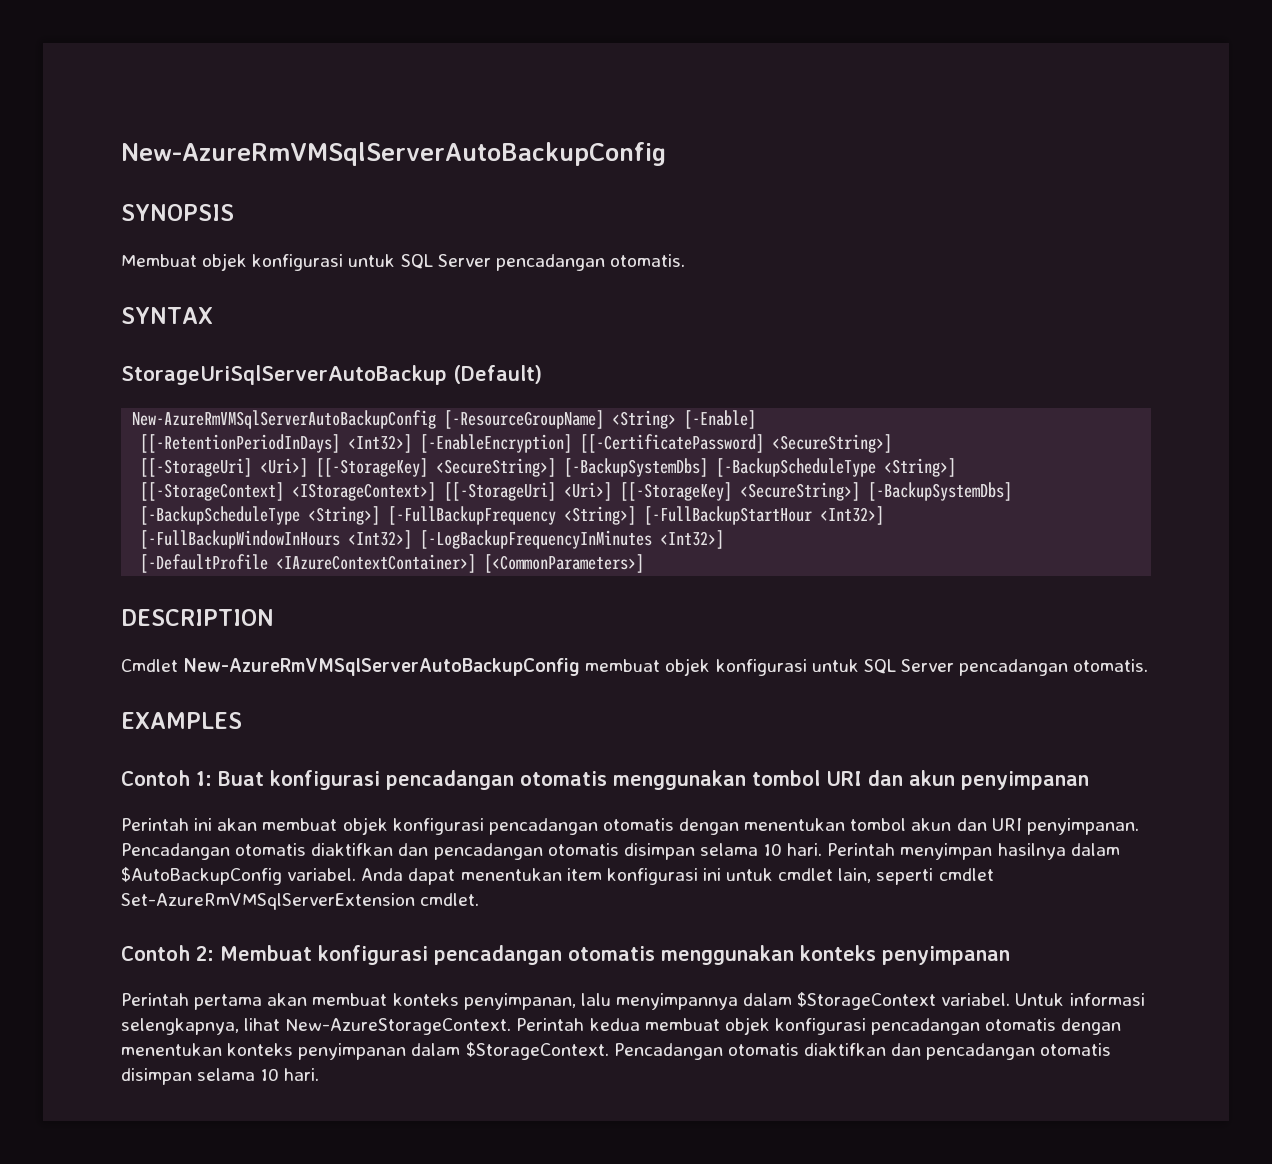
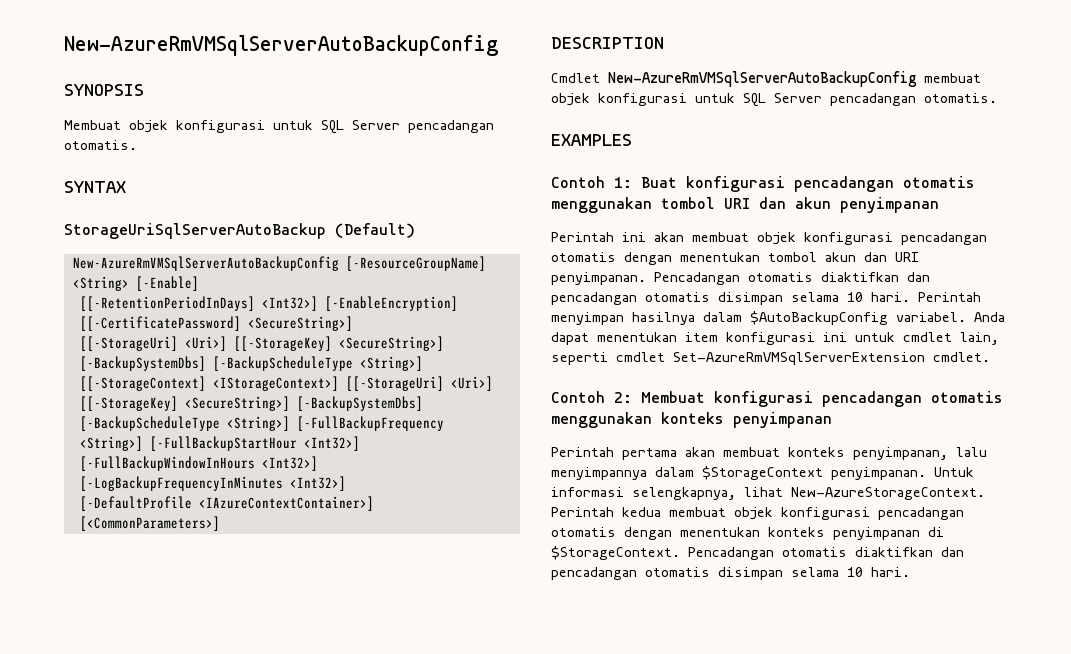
- Perintah pertama akan membuat konteks penyimpanan, lalu menyimpannya dalam $StorageContext variabel.
+ Perintah pertama akan membuat konteks penyimpanan, lalu menyimpannya dalam $StorageContext penyimpanan.
- Perintah kedua membuat objek konfigurasi pencadangan otomatis dengan menentukan konteks penyimpanan dalam $StorageContext.
+ Perintah kedua membuat objek konfigurasi pencadangan otomatis dengan menentukan konteks penyimpanan di $StorageContext.

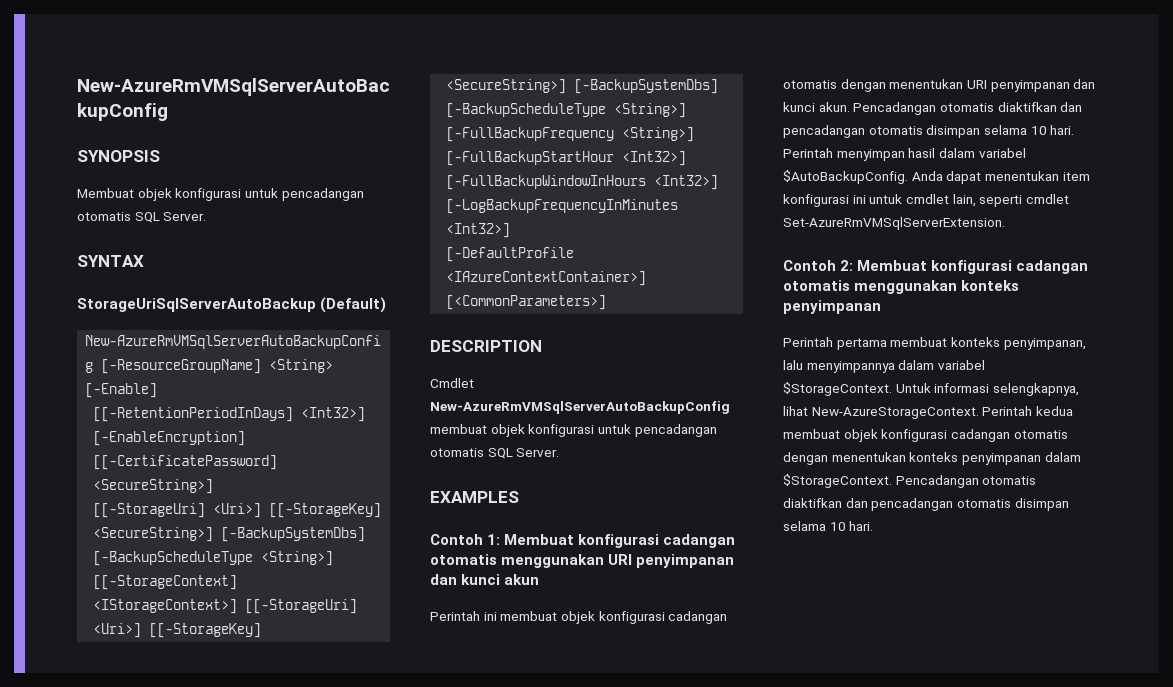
- Membuat objek konfigurasi untuk SQL Server pencadangan otomatis.
+ Membuat objek konfigurasi untuk pencadangan otomatis SQL Server.
- Cmdlet New-AzureRmVMSqlServerAutoBackupConfig membuat objek konfigurasi untuk SQL Server pencadangan otomatis.
+ Cmdlet New-AzureRmVMSqlServerAutoBackupConfig membuat objek konfigurasi untuk pencadangan otomatis SQL Server.
- Contoh 1: Buat konfigurasi pencadangan otomatis menggunakan tombol URI dan akun penyimpanan
+ Contoh 1: Membuat konfigurasi cadangan otomatis menggunakan URI penyimpanan dan kunci akun
- Perintah ini akan membuat objek konfigurasi pencadangan otomatis dengan menentukan tombol akun dan URI penyimpanan.
+ Perintah ini membuat objek konfigurasi cadangan otomatis dengan menentukan URI penyimpanan dan kunci akun.
- Perintah menyimpan hasilnya dalam $AutoBackupConfig variabel.
+ Perintah menyimpan hasil dalam variabel $AutoBackupConfig.
- Anda dapat menentukan item konfigurasi ini untuk cmdlet lain, seperti cmdlet Set-AzureRmVMSqlServerExtension cmdlet.
+ Anda dapat menentukan item konfigurasi ini untuk cmdlet lain, seperti cmdlet Set-AzureRmVMSqlServerExtension.
- Contoh 2: Membuat konfigurasi pencadangan otomatis menggunakan konteks penyimpanan
+ Contoh 2: Membuat konfigurasi cadangan otomatis menggunakan konteks penyimpanan
- Perintah pertama akan membuat konteks penyimpanan, lalu menyimpannya dalam $StorageContext penyimpanan.
+ Perintah pertama membuat konteks penyimpanan, lalu menyimpannya dalam variabel $StorageContext.
- Perintah kedua membuat objek konfigurasi pencadangan otomatis dengan menentukan konteks penyimpanan di $StorageContext.
+ Perintah kedua membuat objek konfigurasi cadangan otomatis dengan menentukan konteks penyimpanan dalam $StorageContext.

